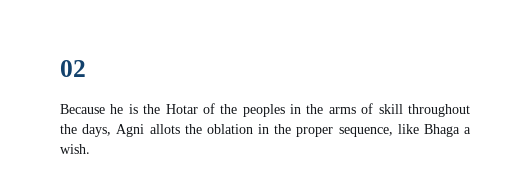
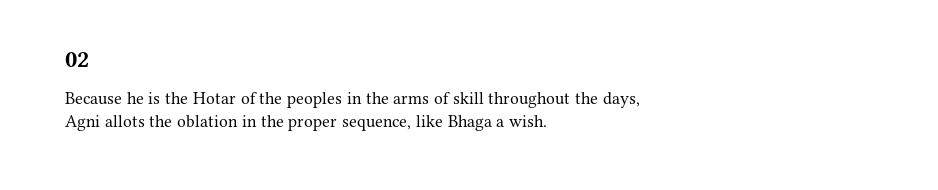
- Because he is the Hotar of the peoples in the arms of skill throughout the days, Agni allots the oblation in the proper sequence, like Bhaga a wish.
+ Because he is the Hotar of the peoples in the arms of skill throughout the days,
+ Agni allots the oblation in the proper sequence, like Bhaga a wish.

